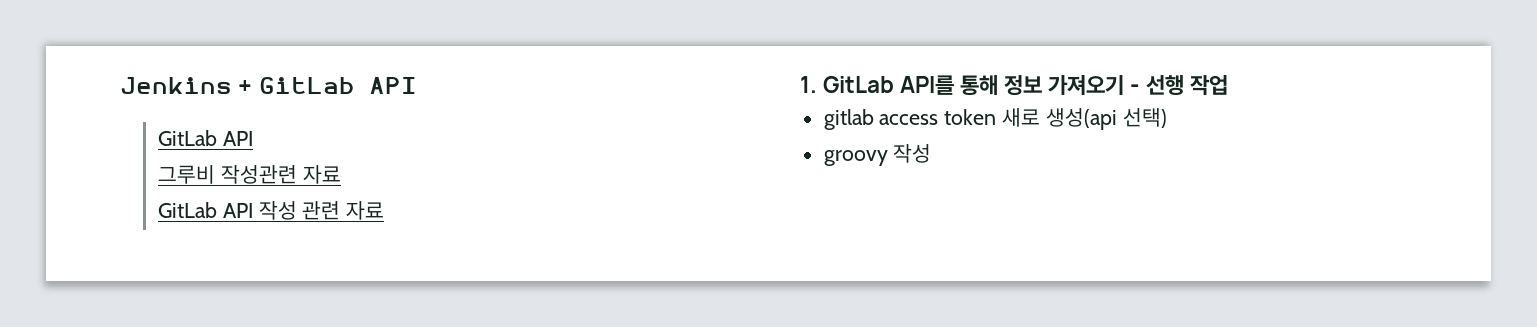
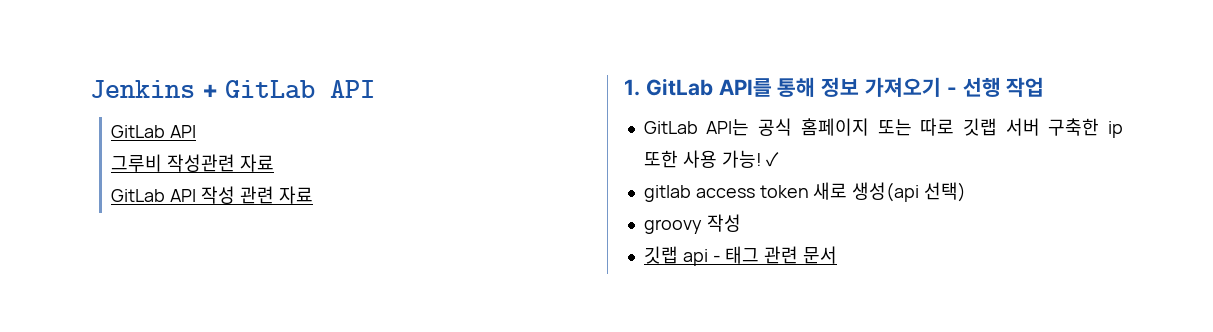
+ GitLab API는 공식 홈페이지 또는 따로 깃랩 서버 구축한 ip 또한 사용 가능! ✓
+ 깃랩 api - 태그 관련 문서

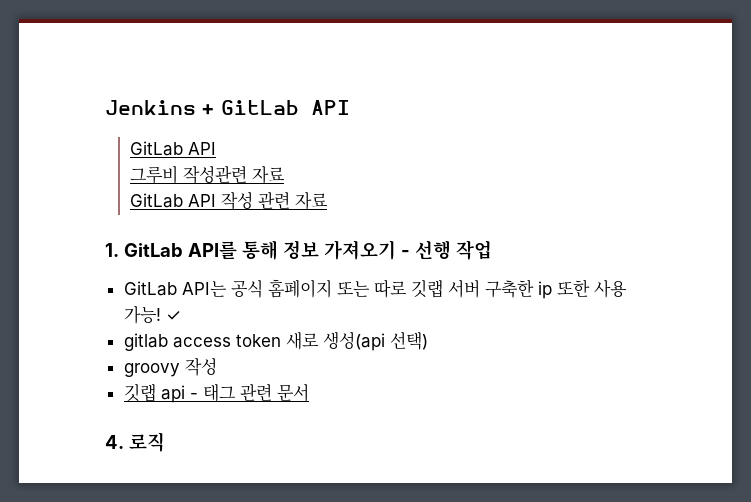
+ 4. 로직

